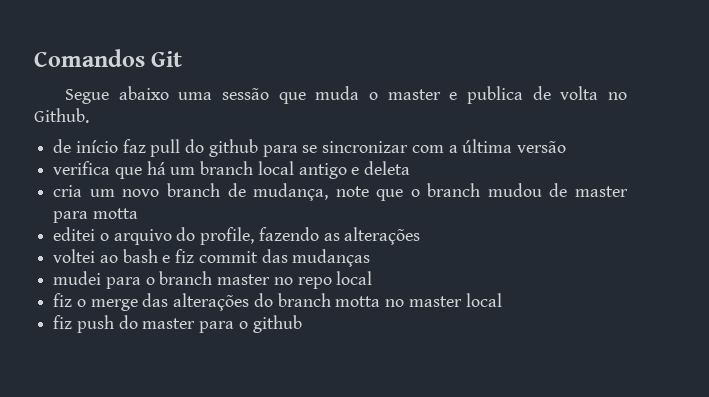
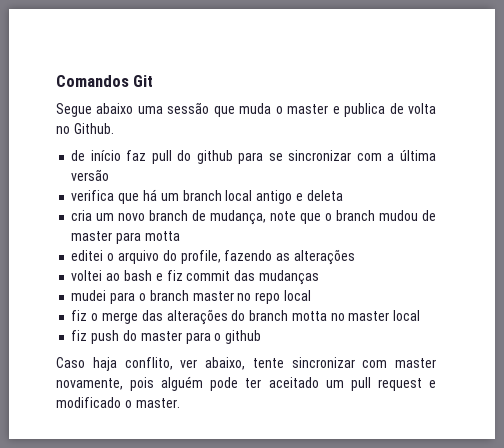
+ Caso haja conflito, ver abaixo, tente sincronizar com master novamente, pois alguém pode ter aceitado um pull request e modificado o master.

